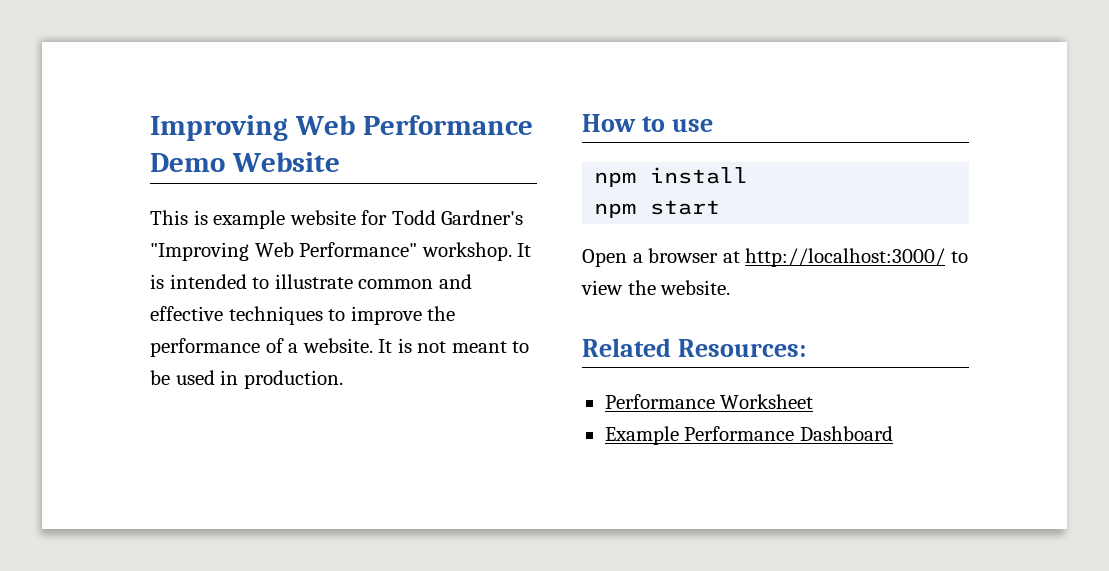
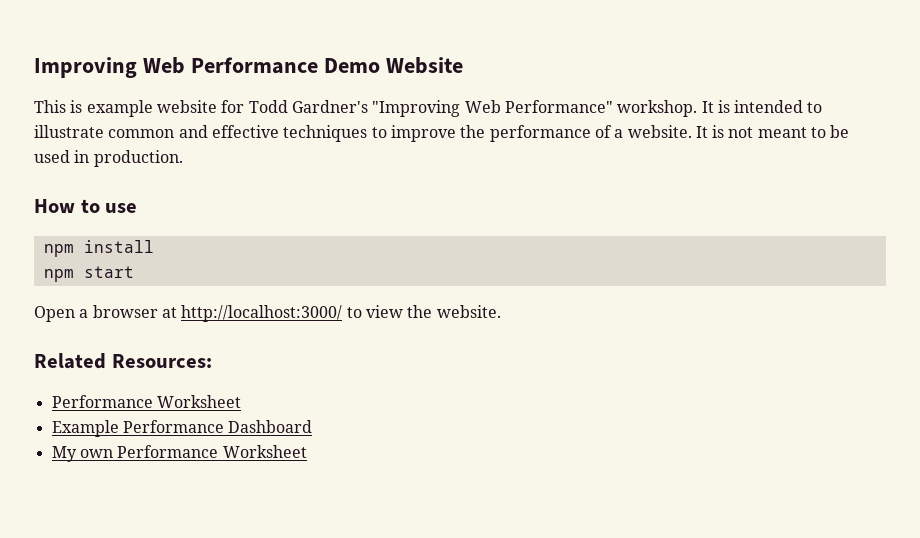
+ My own Performance Worksheet

